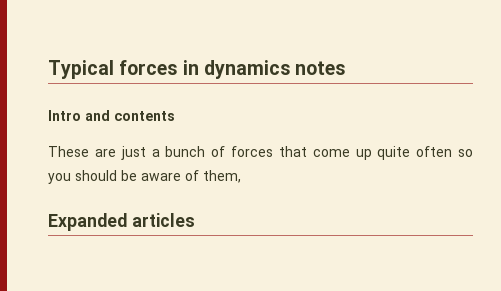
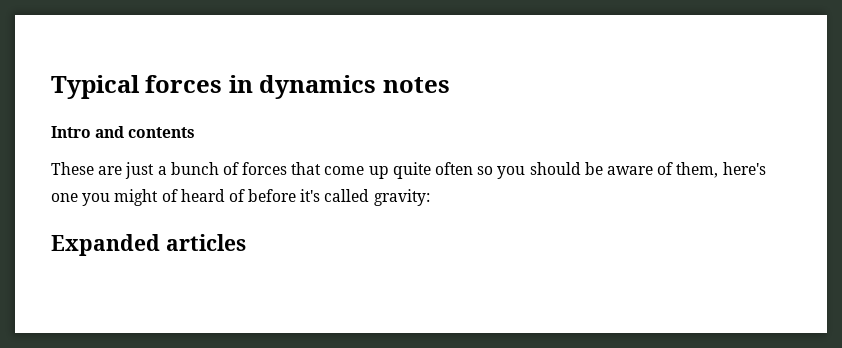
- These are just a bunch of forces that come up quite often so you should be aware of them,
+ These are just a bunch of forces that come up quite often so you should be aware of them, here's one you might of heard of before it's called gravity:

